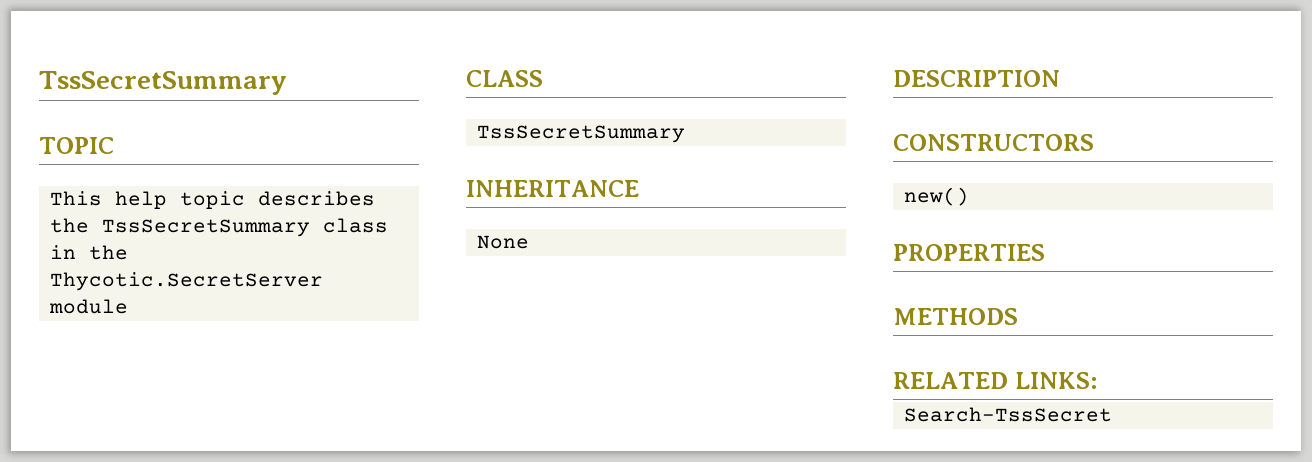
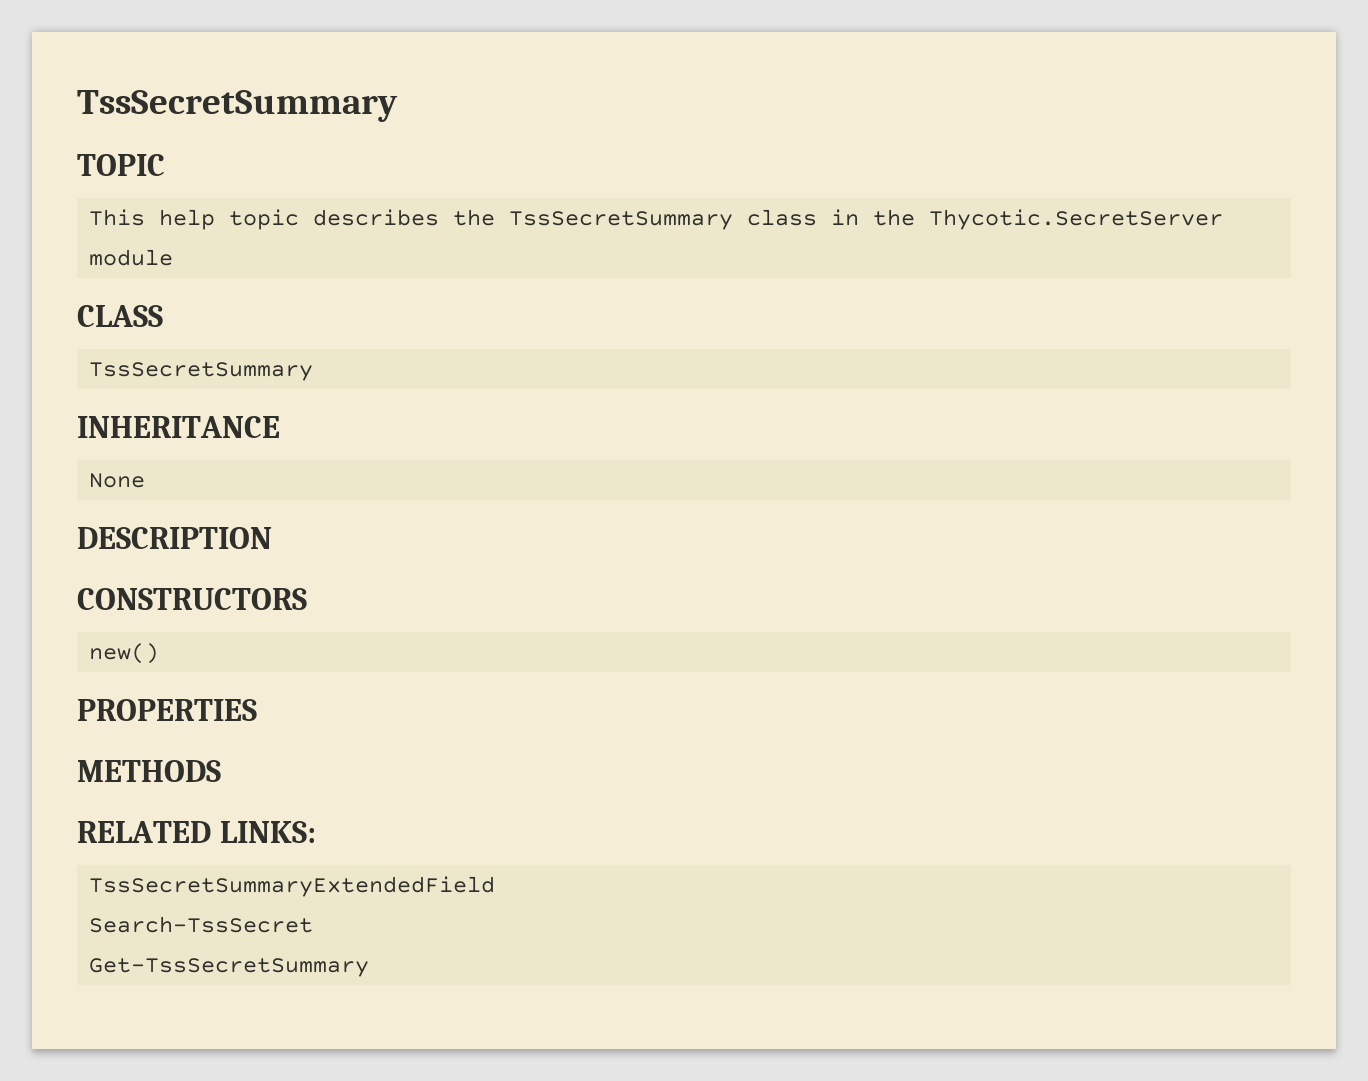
+ TssSecretSummaryExtendedField
+ Get-TssSecretSummary

